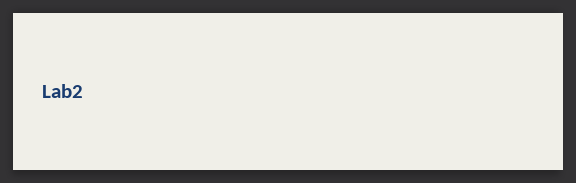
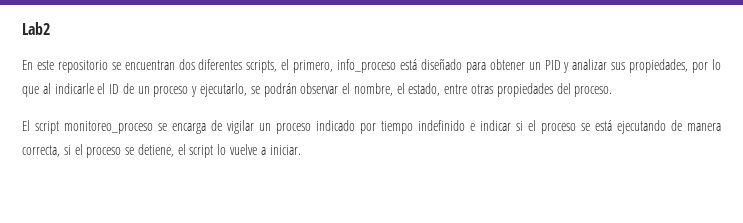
+ En este repositorio se encuentran dos diferentes scripts, el primero, info_proceso está diseñado para obtener un PID y analizar sus propiedades, por lo que al indicarle el ID de un proceso y ejecutarlo, se podrán observar el nombre, el estado, entre otras propiedades del proceso.
+ El script monitoreo_proceso se encarga de vigilar un proceso indicado por tiempo indefinido e indicar si el proceso se está ejecutando de manera correcta, si el proceso se detiene, el script lo vuelve a iniciar.

